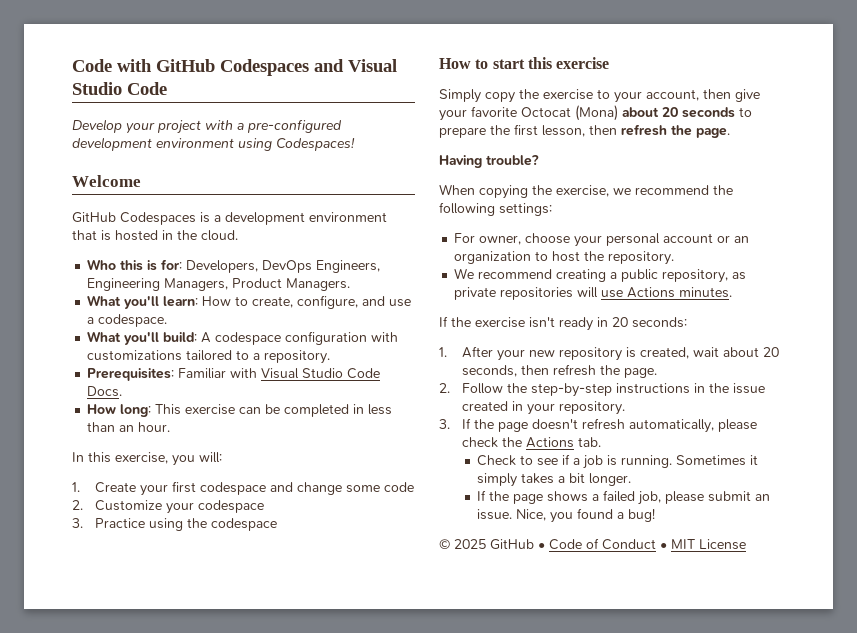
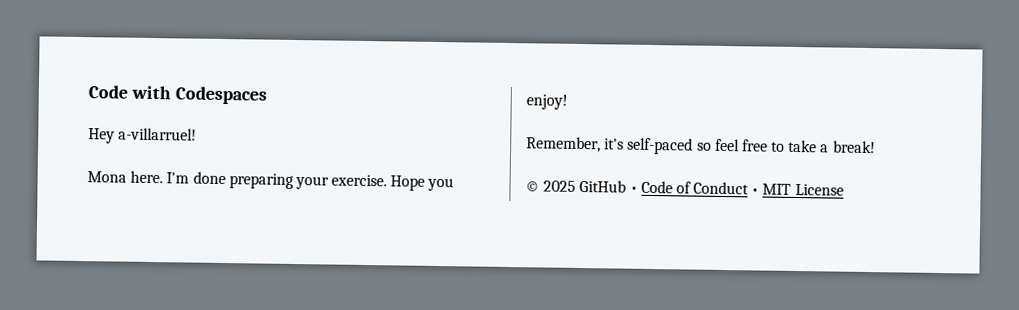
- Code with GitHub Codespaces and Visual Studio Code
- Develop your project with a pre-configured development environment using Codespaces!
- Welcome
- GitHub Codespaces is a development environment that is hosted in the cloud.
- Who this is for: Developers, DevOps Engineers, Engineering Managers, Product Managers.
- What you'll learn: How to create, configure, and use a codespace.
- What you'll build: A codespace configuration with customizations tailored to a repository.
- Prerequisites: Familiar with Visual Studio Code Docs.
- How long: This exercise can be completed in less than an hour.
- In this exercise, you will:
- 1. Create your first codespace and change some code
- 2. Customize your codespace
- 3. Practice using the codespace
- How to start this exercise
- Simply copy the exercise to your account, then give your favorite Octocat (Mona) about 20 seconds to prepare the first lesson, then refresh the page.
- Having trouble?
- When copying the exercise, we recommend the following settings:
- For owner, choose your personal account or an organization to host the repository.
- We recommend creating a public repository, as private repositories will use Actions minutes.
- If the exercise isn't ready in 20 seconds:
- 1. After your new repository is created, wait about 20 seconds, then refresh the page.
- 2. Follow the step-by-step instructions in the issue created in your repository.
- 3. If the page doesn't refresh automatically, please check the Actions tab.
- Check to see if a job is running. Sometimes it simply takes a bit longer.
- If the page shows a failed job, please submit an issue. Nice, you found a bug!
+ Code with Codespaces
+ Hey a-villarruel!
+ Mona here. I'm done preparing your exercise. Hope you enjoy!
+ Remember, it's self-paced so feel free to take a break!

